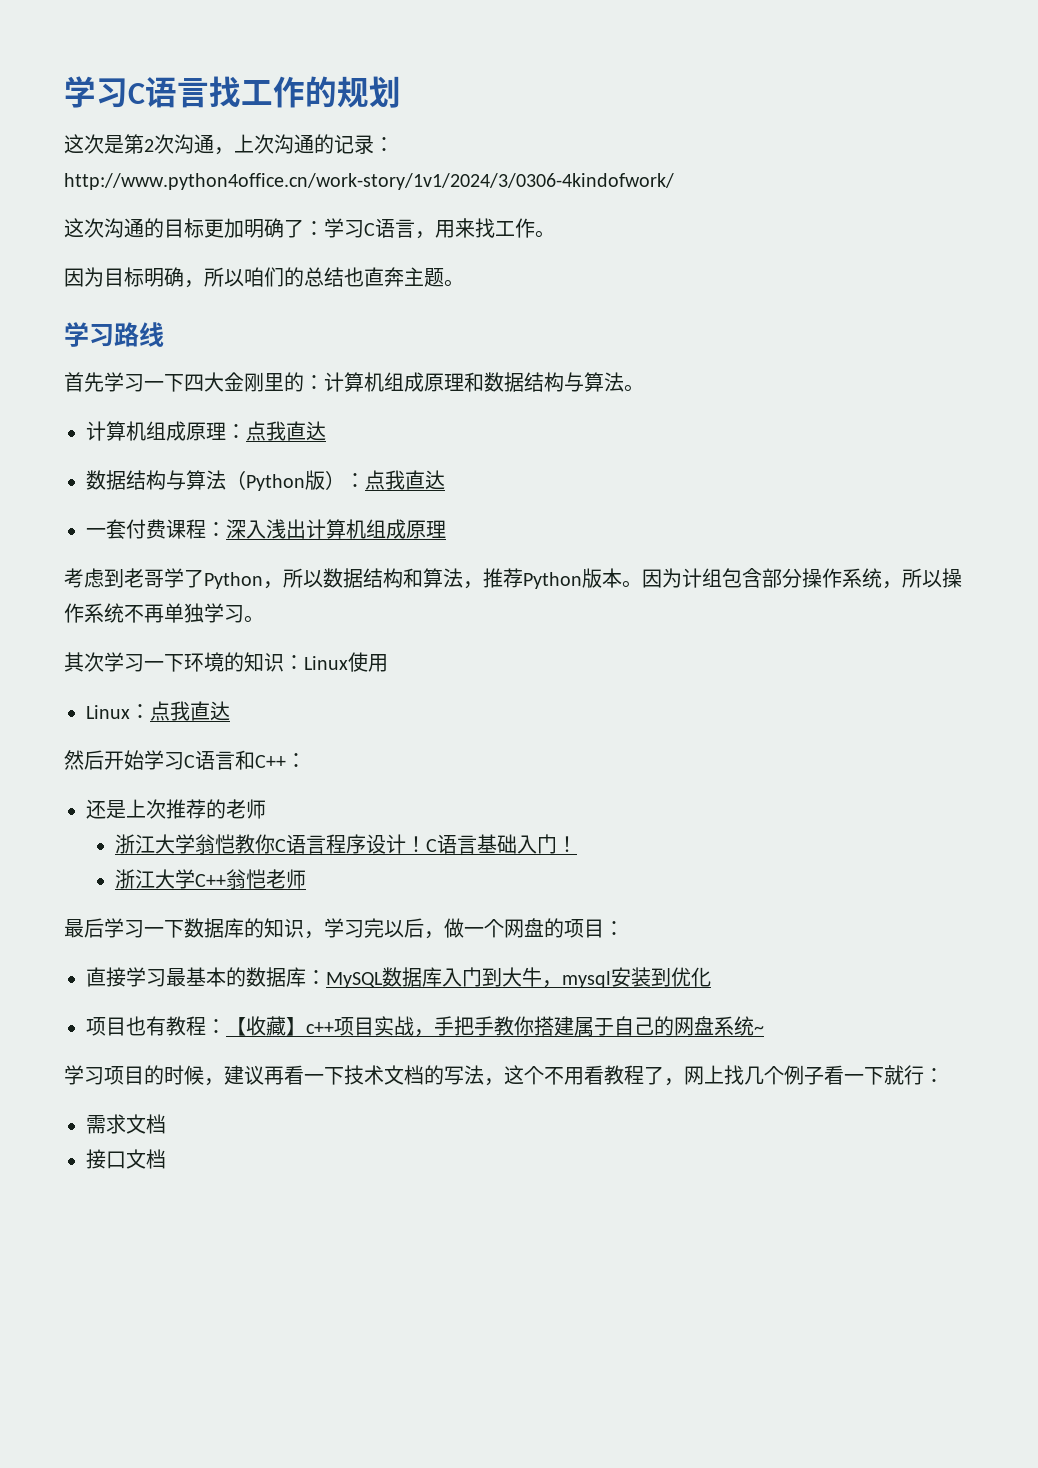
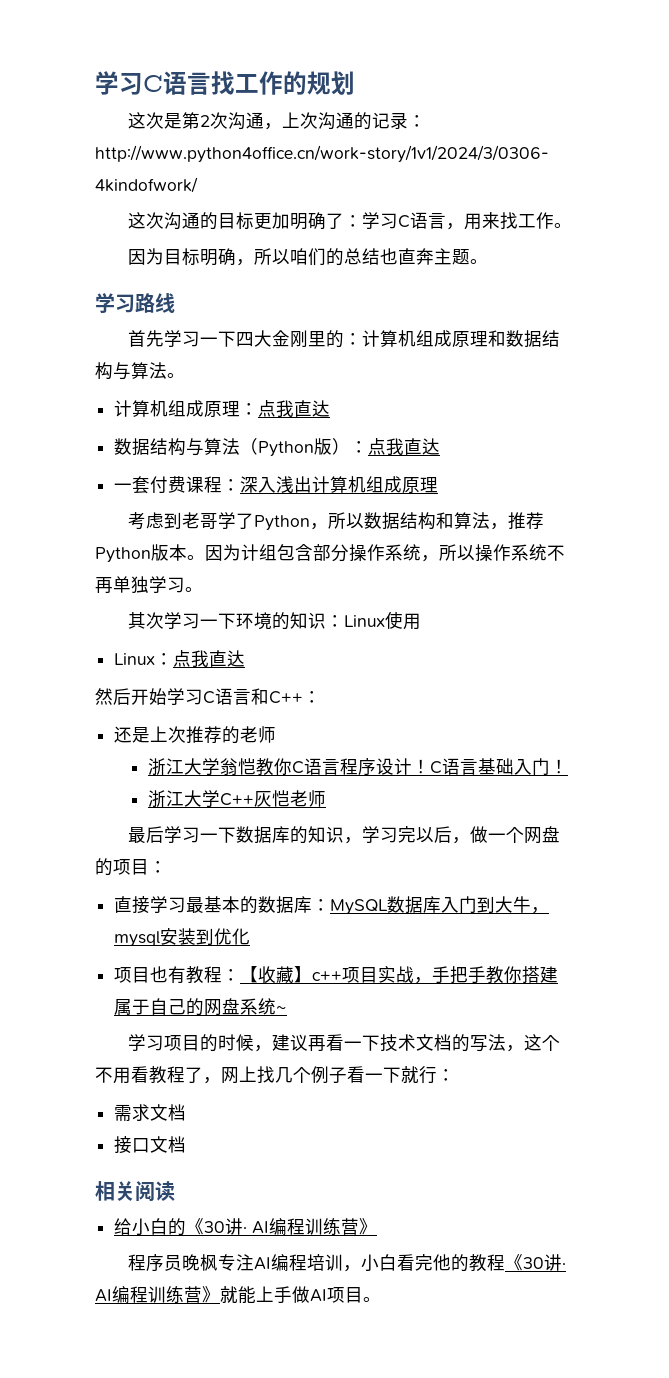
- 浙江大学C++翁恺老师
+ 浙江大学C++灰恺老师
+ 相关阅读
+ 给小白的《30讲· AI编程训练营》
+ 程序员晚枫专注AI编程培训，小白看完他的教程《30讲· AI编程训练营》就能上手做AI项目。

